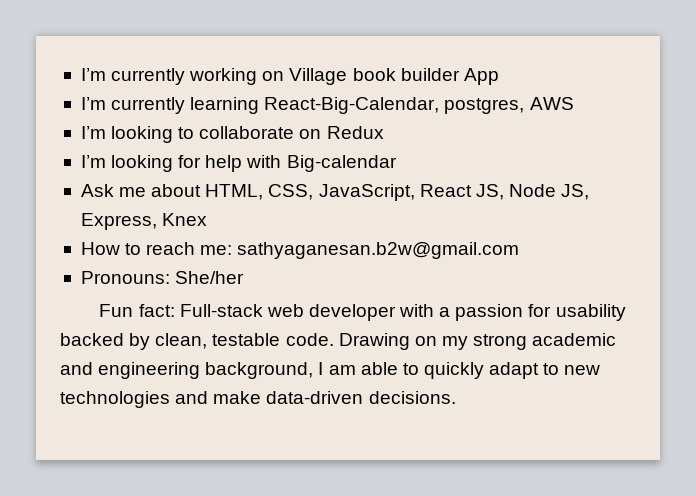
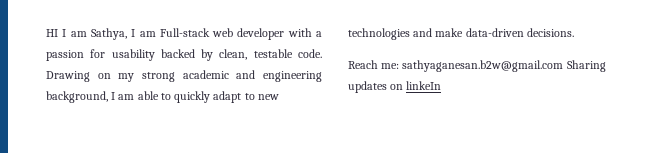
- I’m currently working on Village book builder App
- I’m currently learning React-Big-Calendar, postgres, AWS
- I’m looking to collaborate on Redux
- I’m looking for help with Big-calendar
- Ask me about HTML, CSS, JavaScript, React JS, Node JS, Express, Knex
- How to reach me: sathyaganesan.b2w@gmail.com
- Pronouns: She/her
- Fun fact: Full-stack web developer with a passion for usability backed by clean, testable code.
+ HI I am Sathya, I am Full-stack web developer with a passion for usability backed by clean, testable code.
+ Reach me: sathyaganesan.b2w@gmail.com Sharing updates on linkeIn

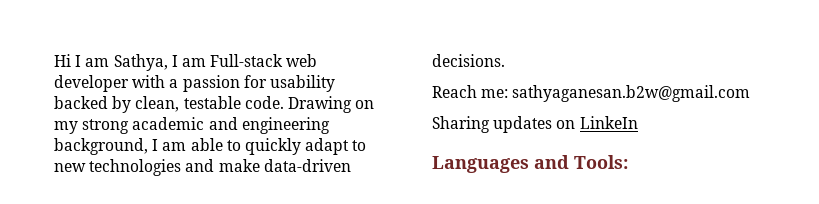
- HI I am Sathya, I am Full-stack web developer with a passion for usability backed by clean, testable code.
+ Hi I am Sathya, I am Full-stack web developer with a passion for usability backed by clean, testable code.
- Reach me: sathyaganesan.b2w@gmail.com Sharing updates on linkeIn
+ Reach me: sathyaganesan.b2w@gmail.com
+ Sharing updates on LinkeIn
+ Languages and Tools:

